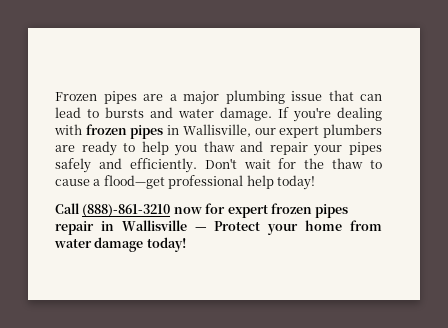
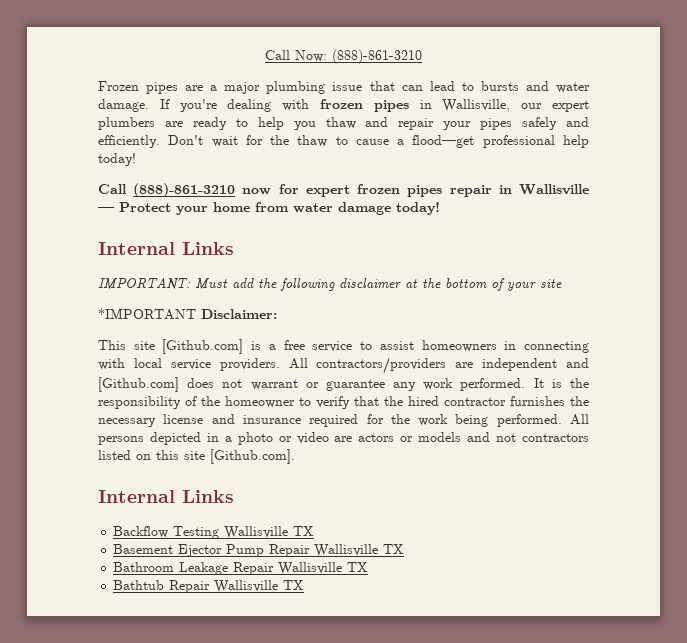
+ Call Now: (888)-861-3210
  Call (888)-861-3210 now for expert frozen pipes repair in Wallisville — Protect your home from water damage today!
+ Internal Links
+ IMPORTANT: Must add the following disclaimer at the bottom of your site
+ *IMPORTANT Disclaimer:
+ This site [Github.com] is a free service to assist homeowners in connecting with local service providers. All contractors/providers are independent and [Github.com] does not warrant or guarantee any work performed. It is the responsibility of the homeowner to verify that the hired contractor furnishes the necessary license and insurance required for the work being performed. All persons depicted in a photo or video are actors or models and not contractors listed on this site [Github.com].
+ Internal Links
+ Backflow Testing Wallisville TX
+ Basement Ejector Pump Repair Wallisville TX
+ Bathroom Leakage Repair Wallisville TX
+ Bathtub Repair Wallisville TX

